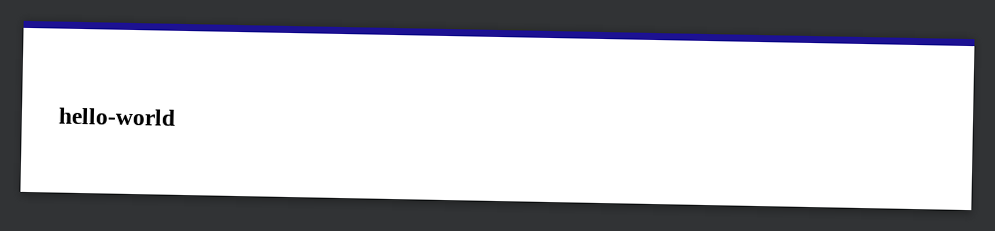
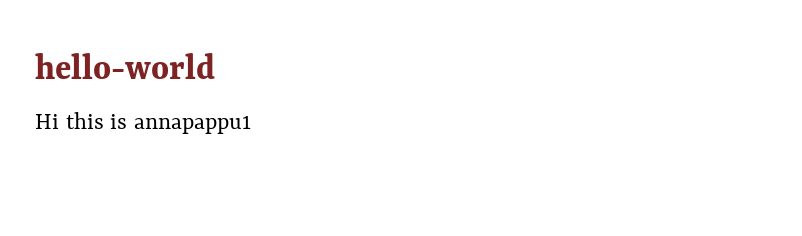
+ Hi this is annapappu1

